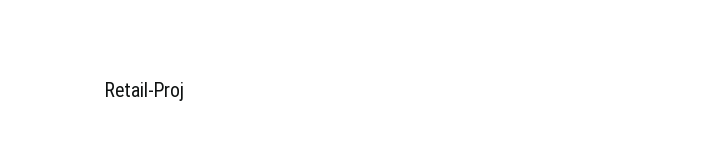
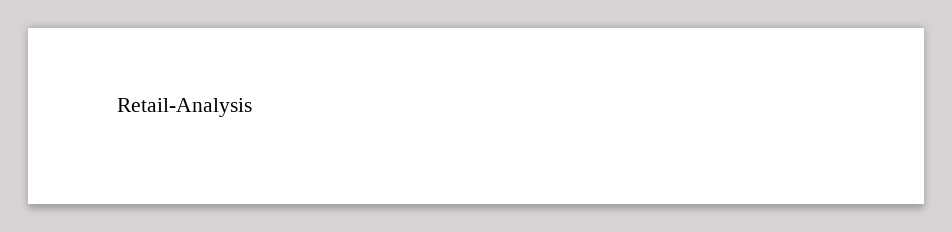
- Retail-Proj
+ Retail-Analysis

